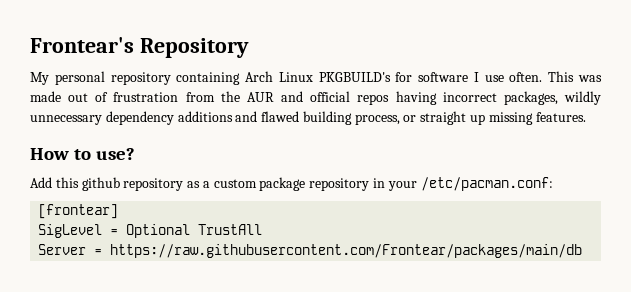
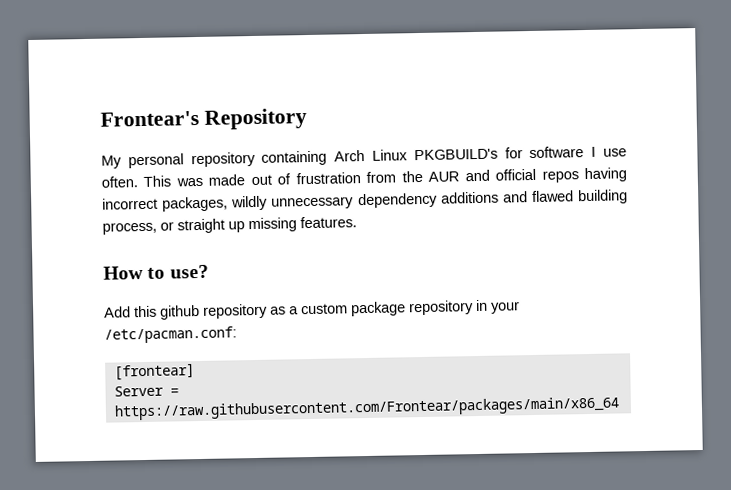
- SigLevel = Optional TrustAll
- Server = https://raw.githubusercontent.com/Frontear/packages/main/db
+ Server = https://raw.githubusercontent.com/Frontear/packages/main/x86_64

